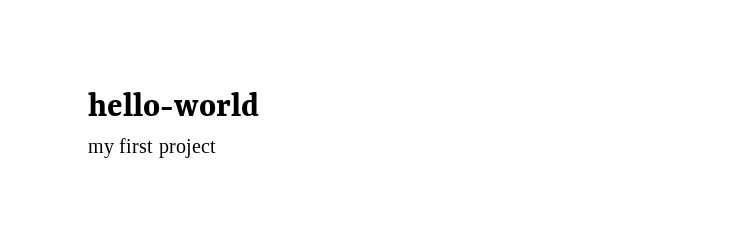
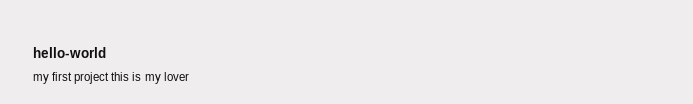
- my first project
+ my first project this is my lover

